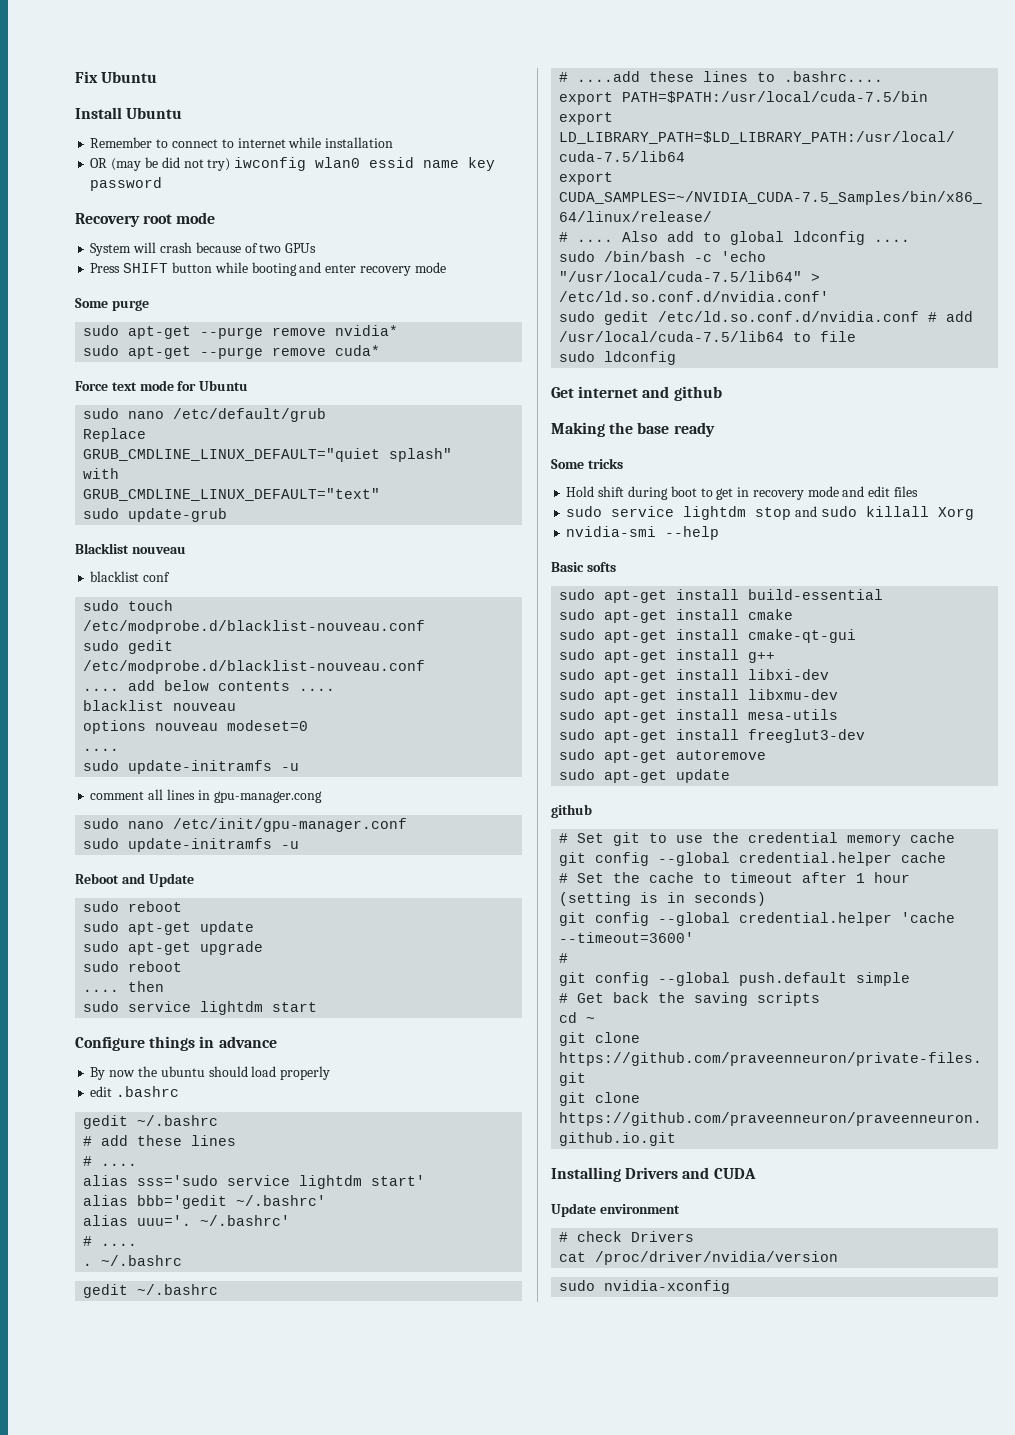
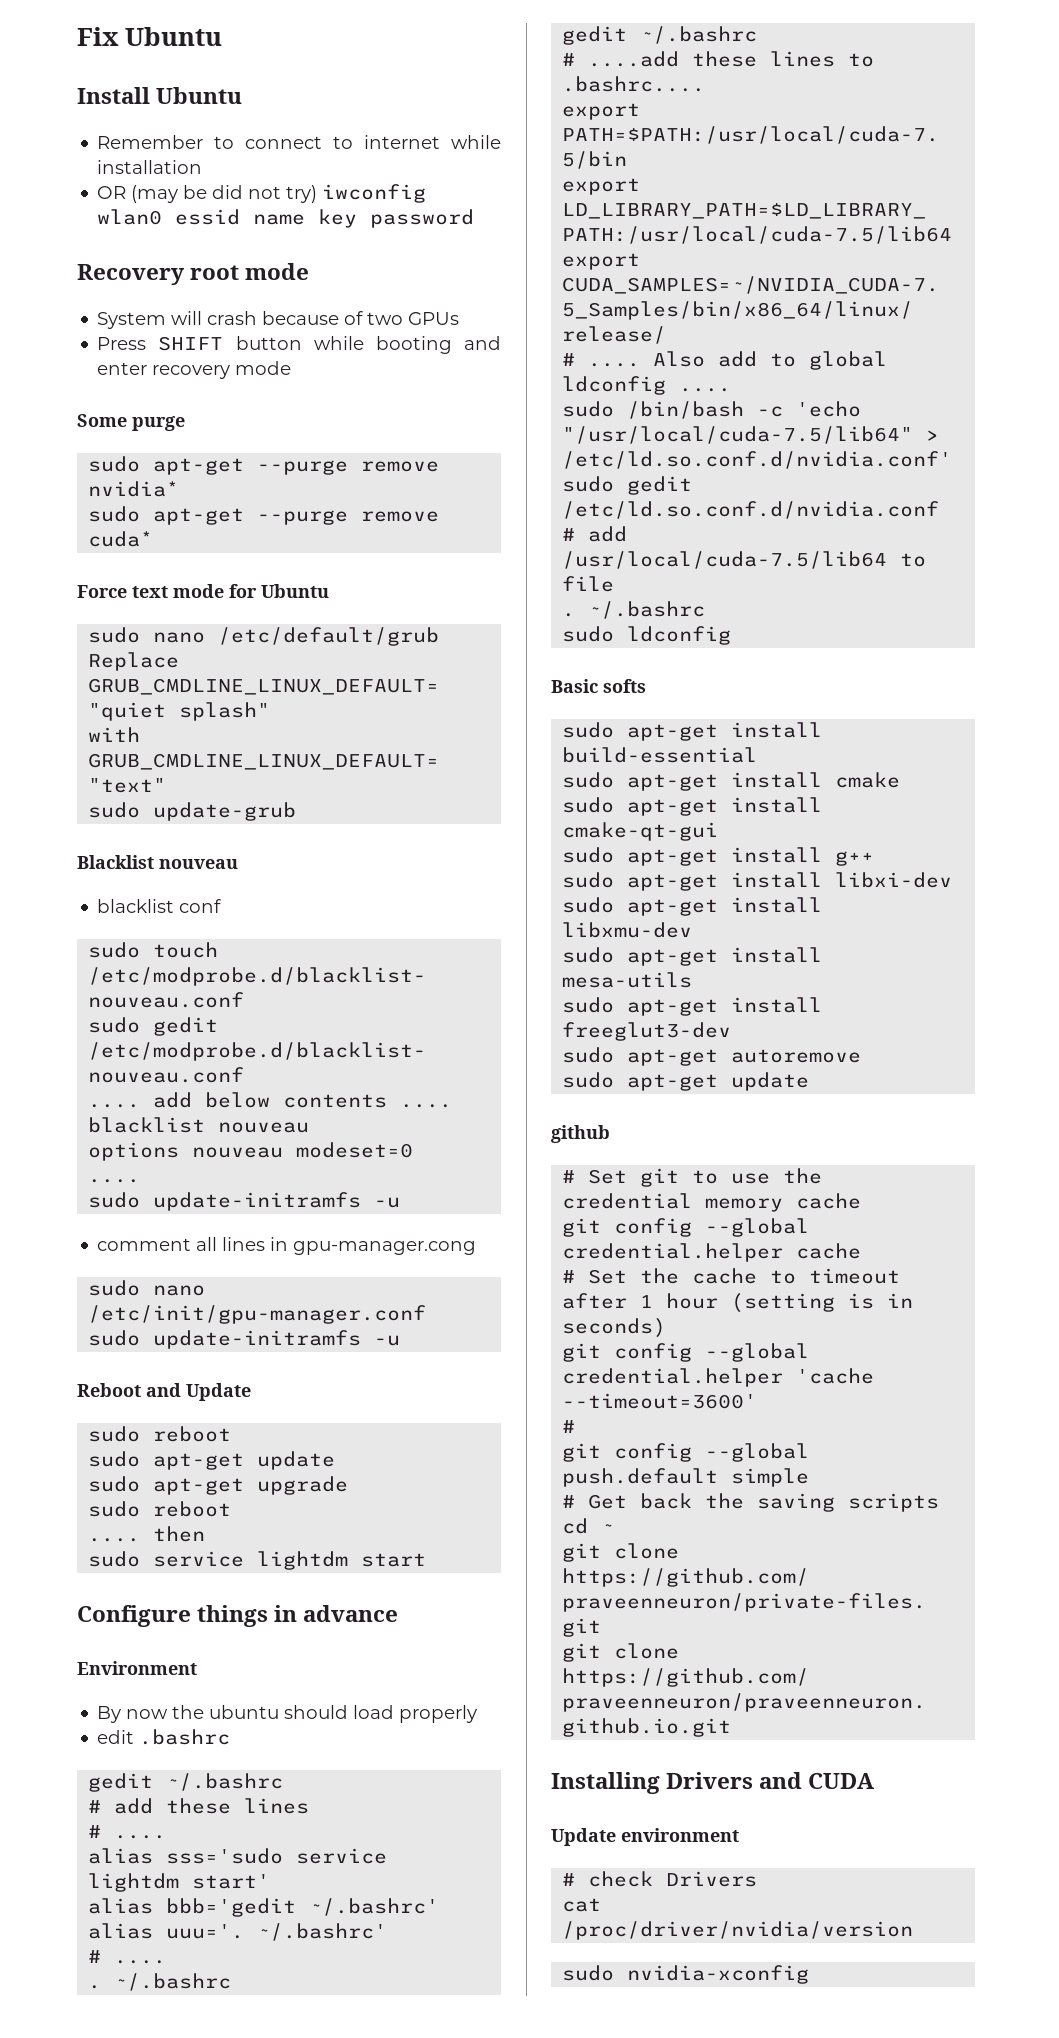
+ Environment
  sudo gedit /etc/ld.so.conf.d/nvidia.conf # add /usr/local/cuda-7.5/lib64 to file
+ . ~/.bashrc
- Get internet and github
- Making the base ready
- Some tricks
- Hold shift during boot to get in recovery mode and edit files
- sudo service lightdm stop and sudo killall Xorg
- nvidia-smi --help

